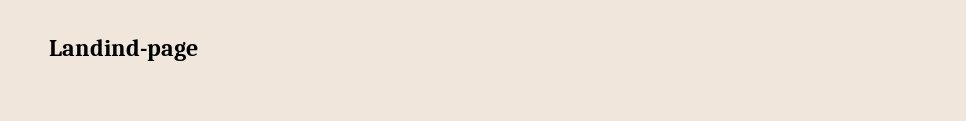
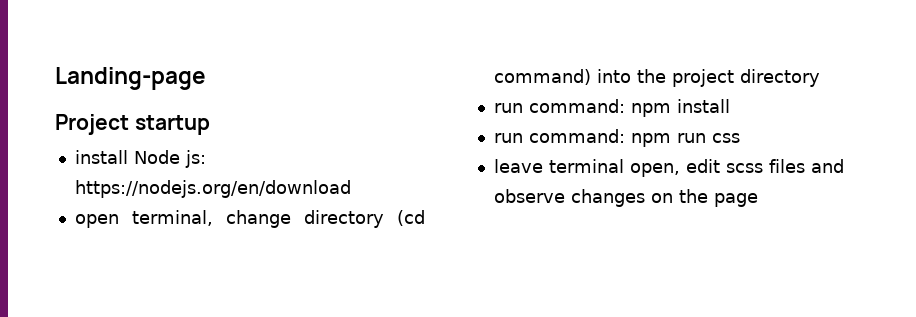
- Landind-page
+ Landing-page
+ Project startup
+ install Node js: https://nodejs.org/en/download
+ open terminal, change directory (cd command) into the project directory
+ run command: npm install
+ run command: npm run css
+ leave terminal open, edit scss files and observe changes on the page

